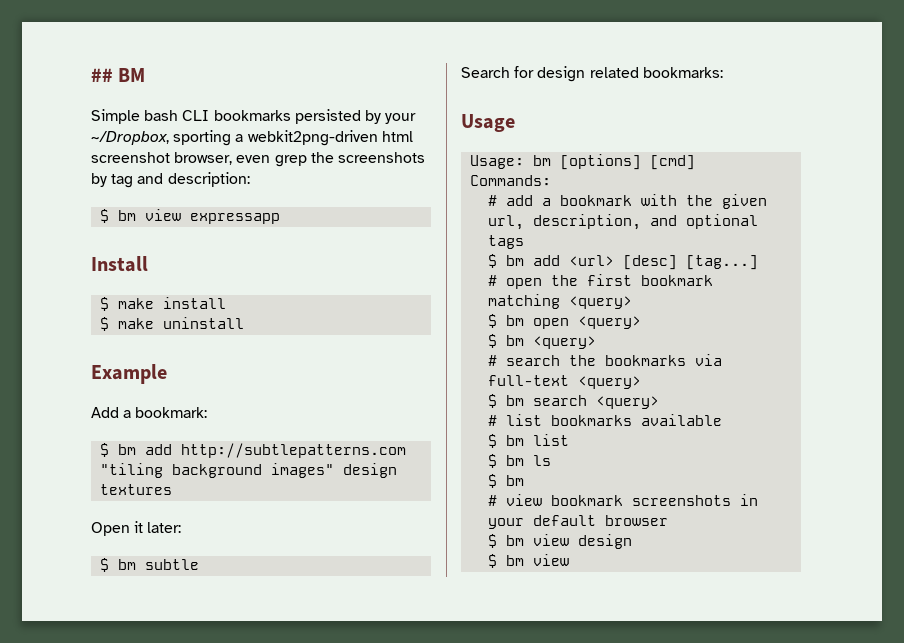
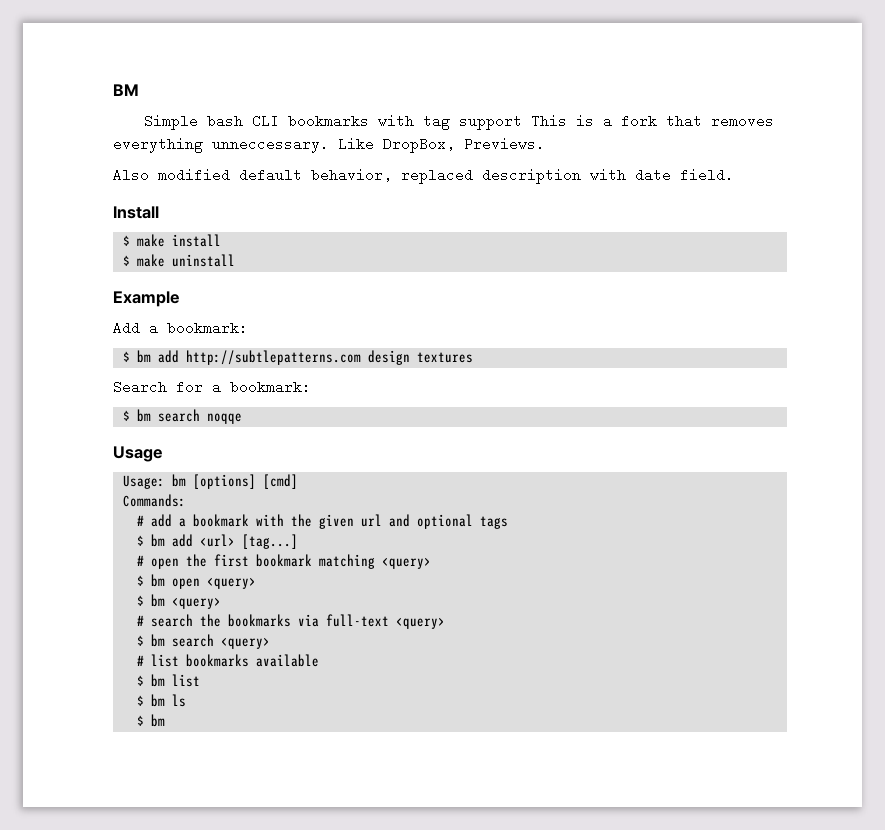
- ## BM
+ BM
- Simple bash CLI bookmarks persisted by your ~/Dropbox, sporting a webkit2png-driven html screenshot browser, even grep the screenshots by tag and description:
- $ bm view expressapp
+ Simple bash CLI bookmarks with tag support This is a fork that removes everything unneccessary. Like DropBox, Previews.
+ Also modified default behavior, replaced description with date field.
- $ bm add http://subtlepatterns.com "tiling background images" design textures
+ $ bm add http://subtlepatterns.com design textures
- Open it later:
- $ bm subtle
- Search for design related bookmarks:
+ Search for a bookmark:
+ $ bm search noqqe
- # add a bookmark with the given url, description, and optional tags
+ # add a bookmark with the given url and optional tags
- $ bm add <url> [desc] [tag...]
+ $ bm add <url> [tag...]
- # view bookmark screenshots in your default browser
- $ bm view design
- $ bm view

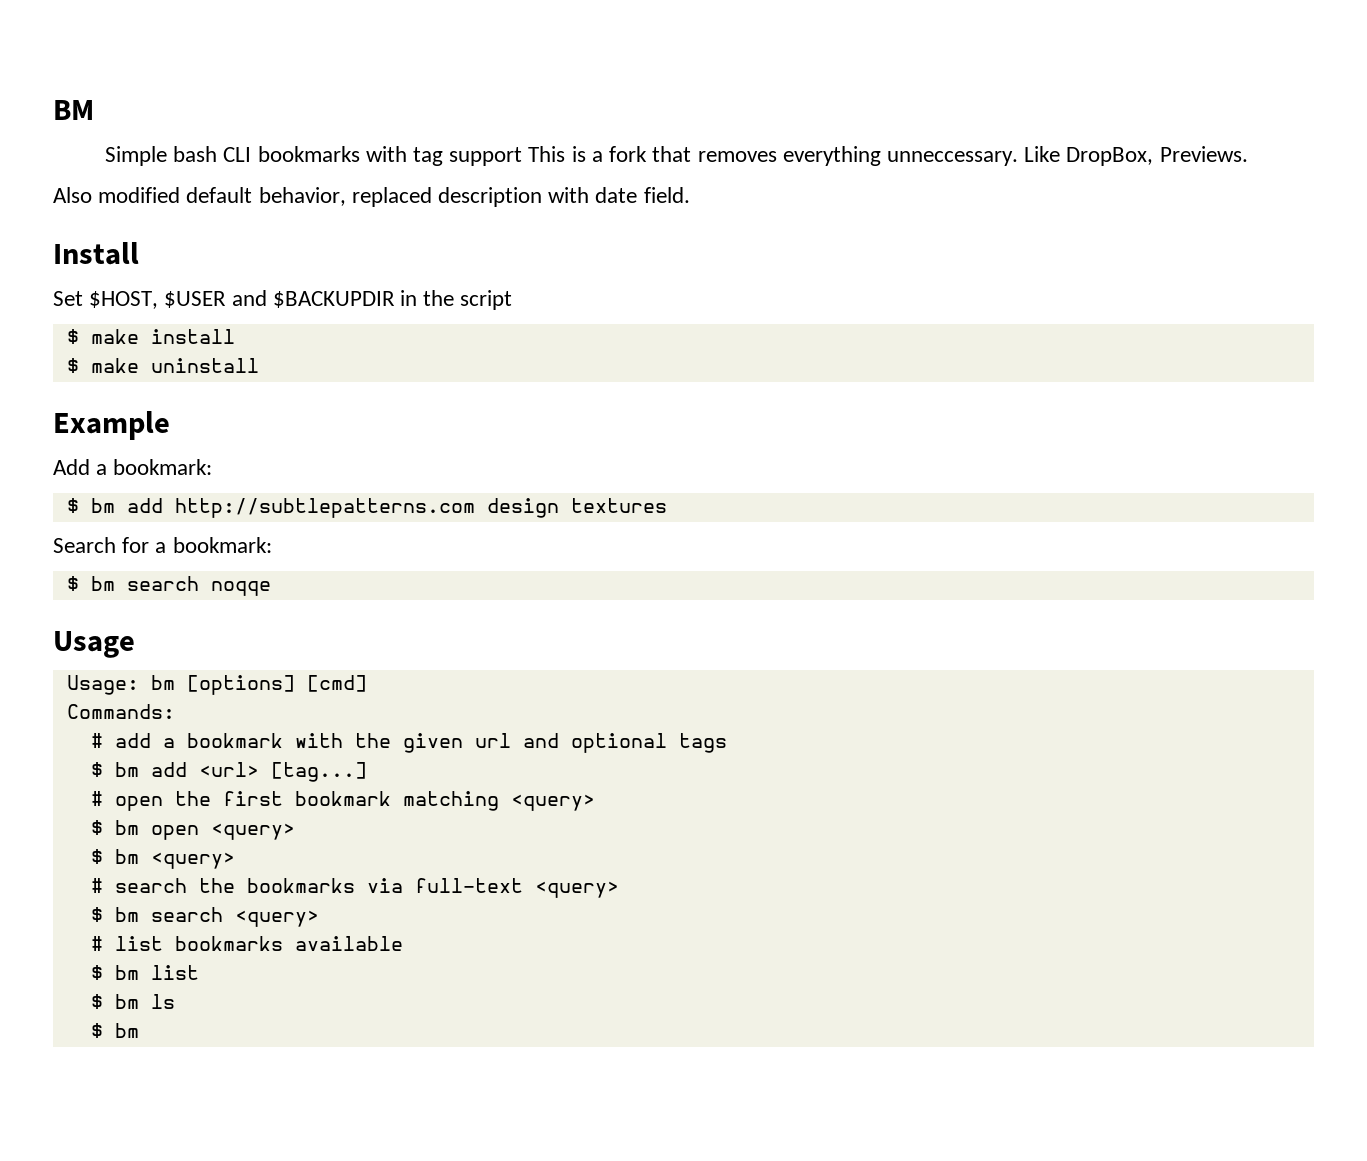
+ Set $HOST, $USER and $BACKUPDIR in the script

